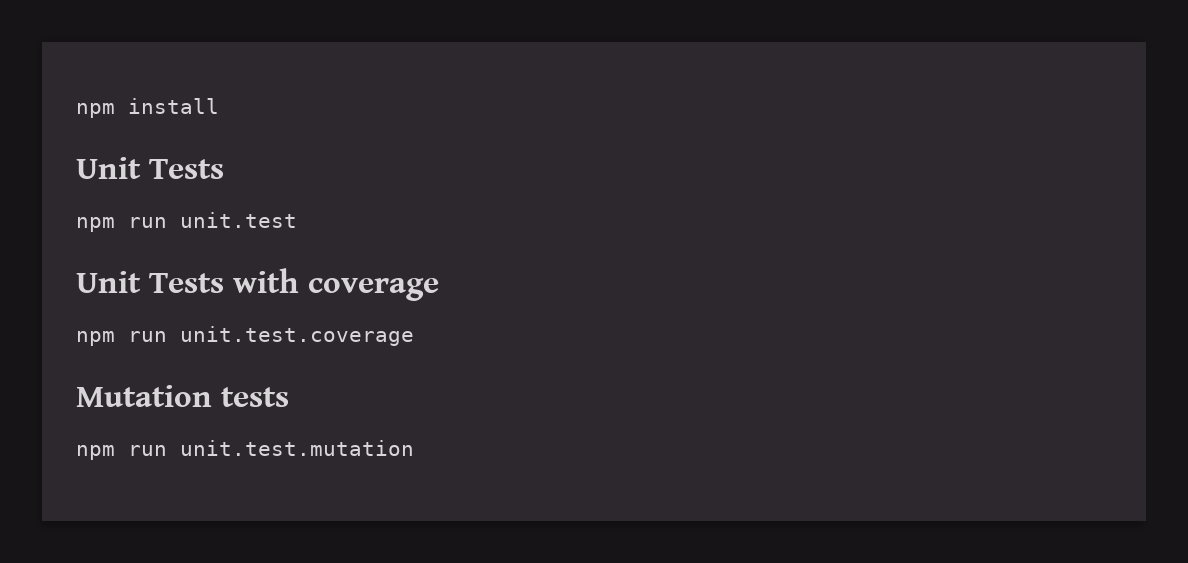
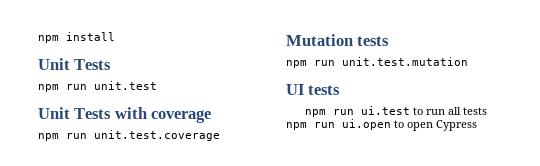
+ UI tests
+ npm run ui.test to run all tests npm run ui.open to open Cypress

